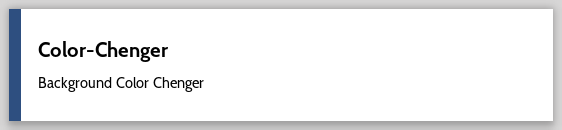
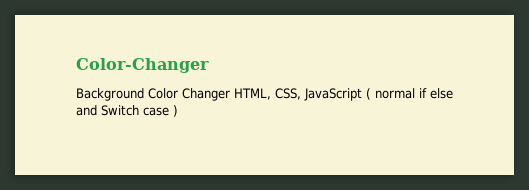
- Color-Chenger
+ Color-Changer
- Background Color Chenger
+ Background Color Changer HTML, CSS, JavaScript ( normal if else and Switch case )

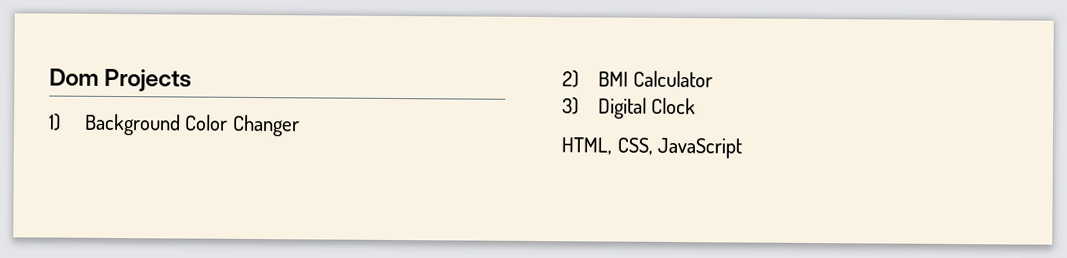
- Color-Changer
- Background Color Changer HTML, CSS, JavaScript ( normal if else and Switch case )
+ Dom Projects
+ 1) Background Color Changer
+ 2) BMI Calculator
+ 3) Digital Clock
+ HTML, CSS, JavaScript

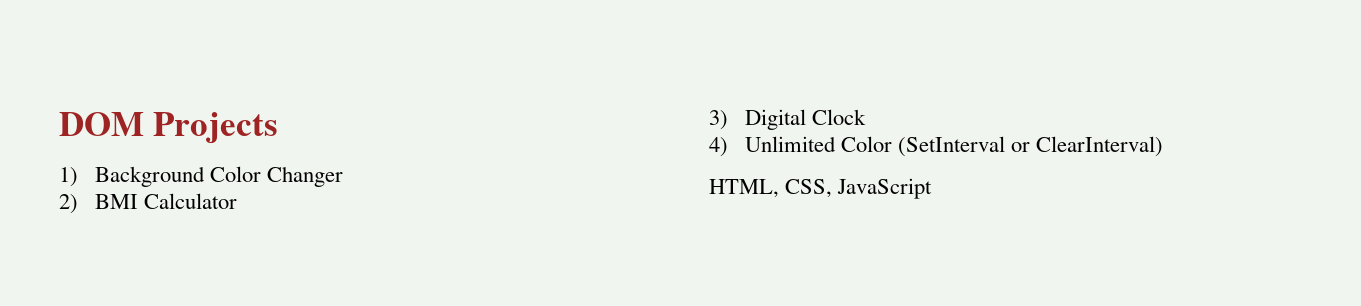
- Dom Projects
+ DOM Projects
+ 4) Unlimited Color (SetInterval or ClearInterval)

